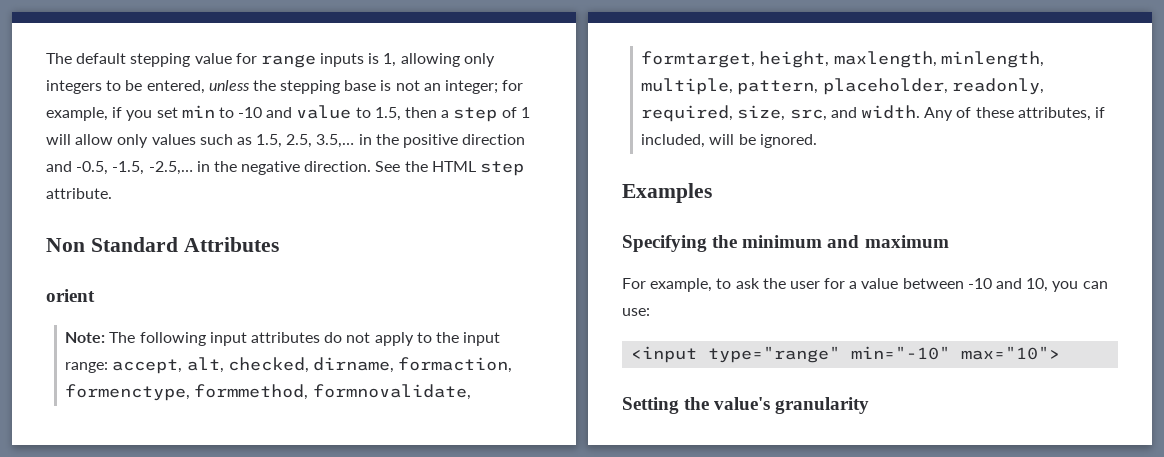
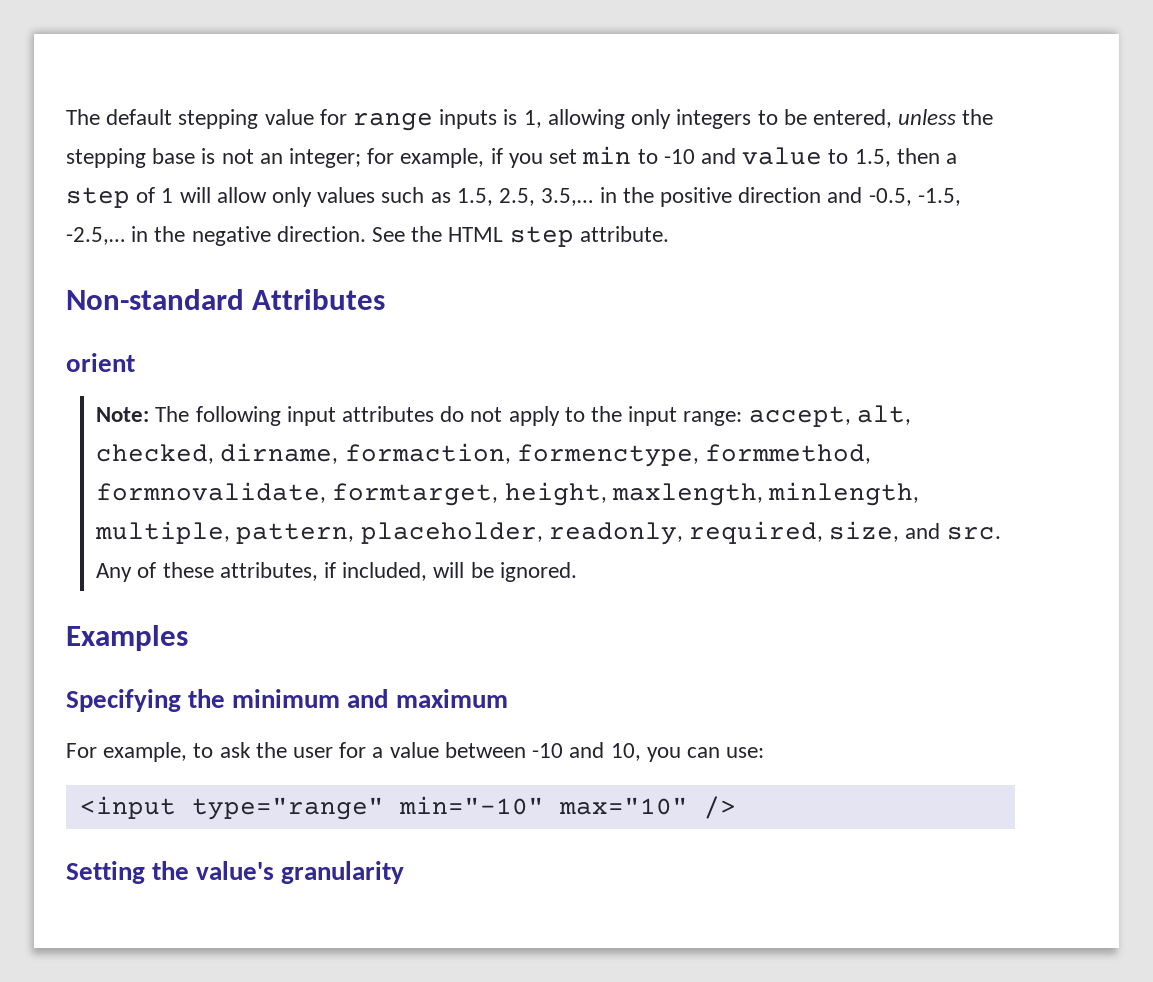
- Non Standard Attributes
+ Non-standard Attributes
- Note: The following input attributes do not apply to the input range: accept, alt, checked, dirname, formaction, formenctype, formmethod, formnovalidate, formtarget, height, maxlength, minlength, multiple, pattern, placeholder, readonly, required, size, src, and width.
+ Note: The following input attributes do not apply to the input range: accept, alt, checked, dirname, formaction, formenctype, formmethod, formnovalidate, formtarget, height, maxlength, minlength, multiple, pattern, placeholder, readonly, required, size, and src.
- <input type="range" min="-10" max="10">
+ <input type="range" min="-10" max="10" />

